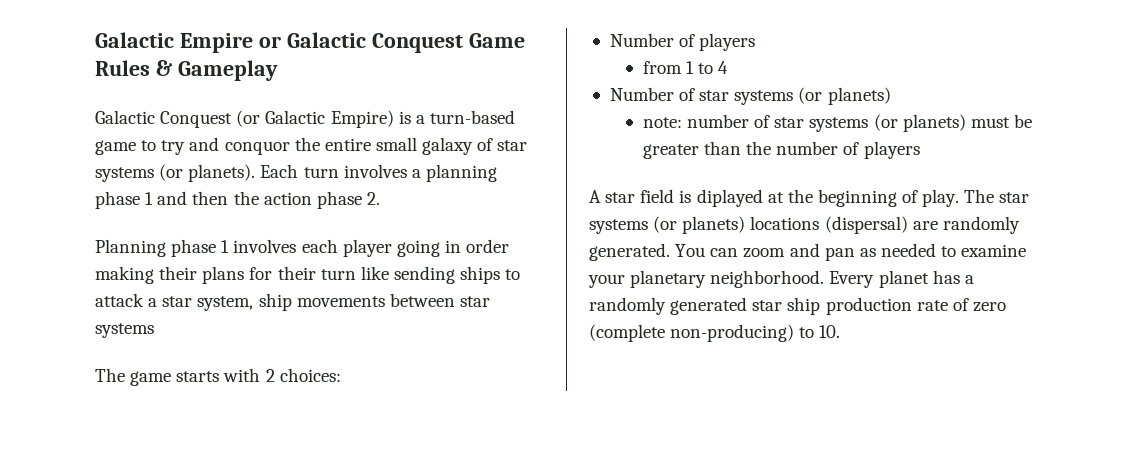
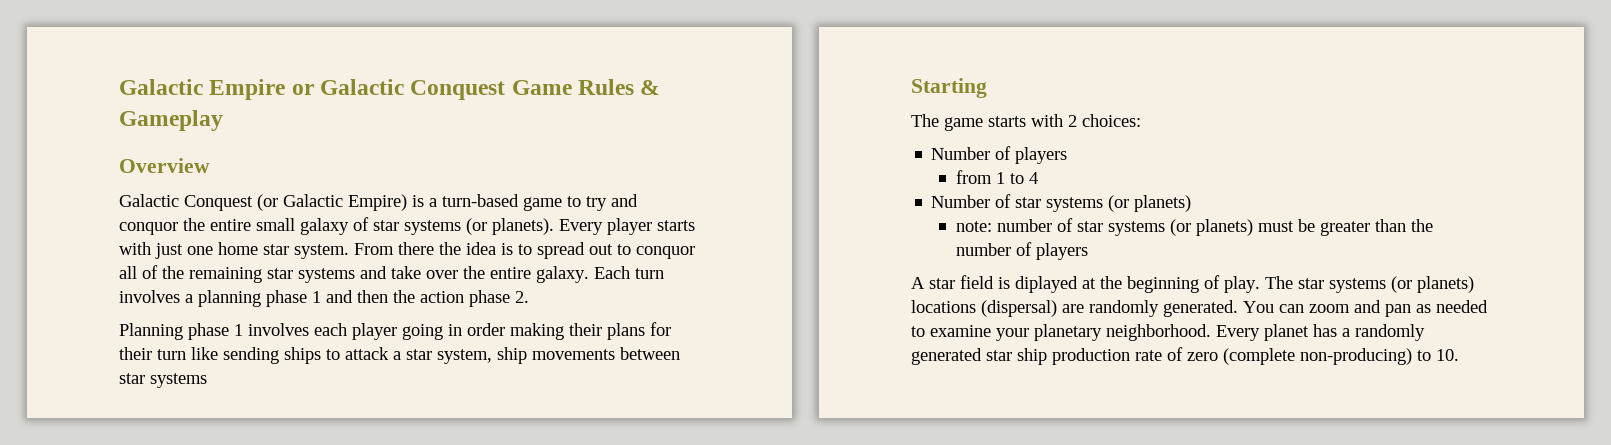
+ Overview
+ Every player starts with just one home star system. From there the idea is to spread out to conquor all of the remaining star systems and take over the entire galaxy.
+ Starting

